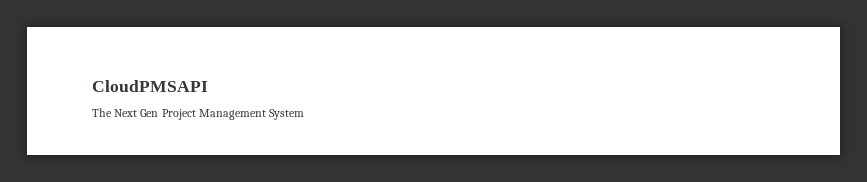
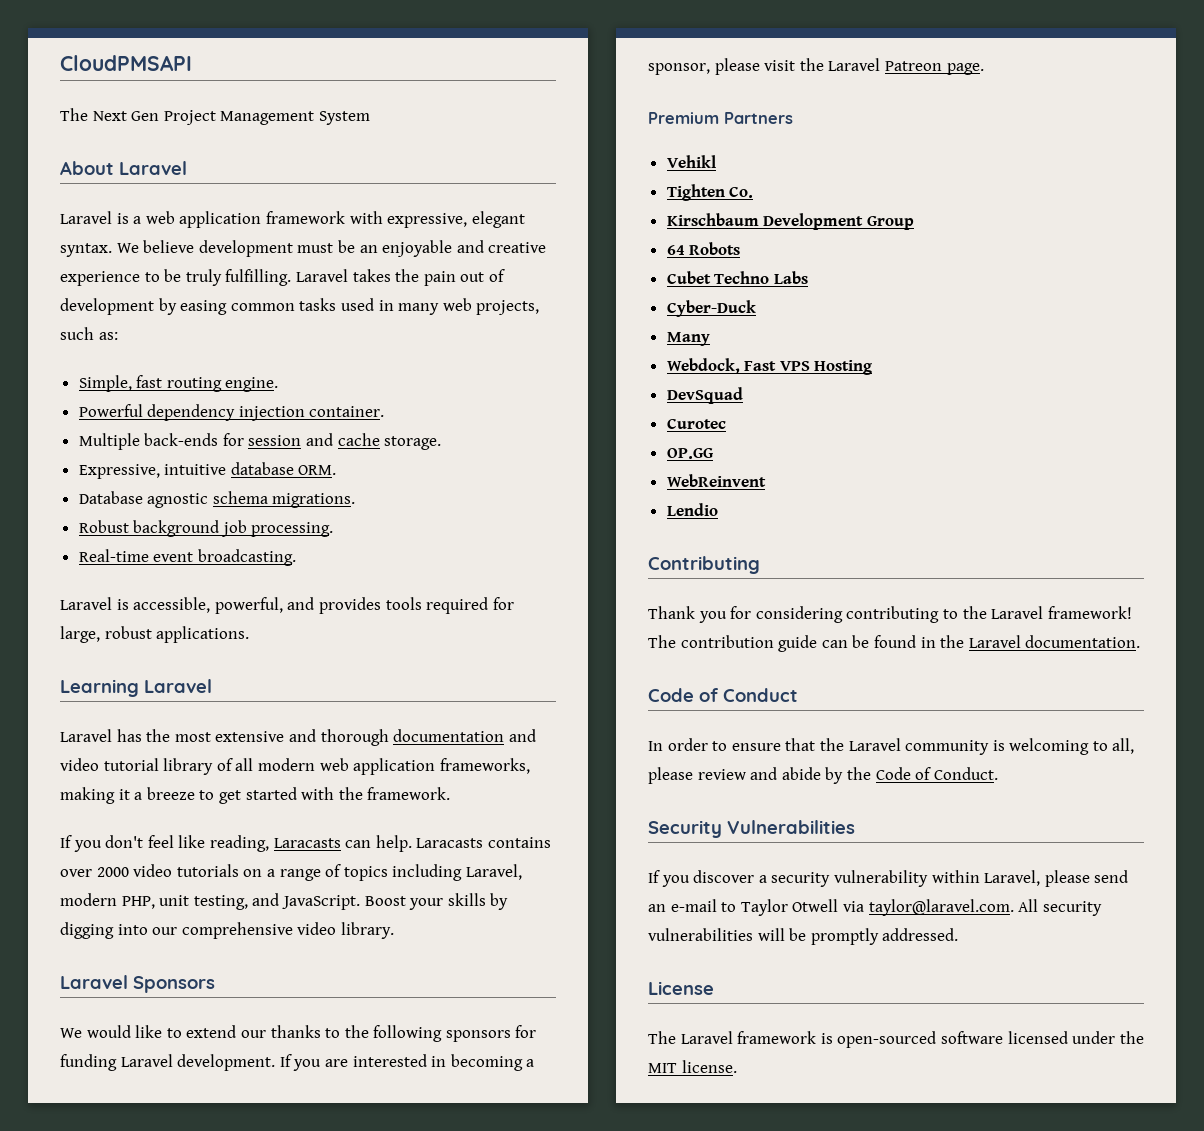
+ About Laravel
+ Laravel is a web application framework with expressive, elegant syntax. We believe development must be an enjoyable and creative experience to be truly fulfilling. Laravel takes the pain out of development by easing common tasks used in many web projects, such as:
+ Simple, fast routing engine.
+ Powerful dependency injection container.
+ Multiple back-ends for session and cache storage.
+ Expressive, intuitive database ORM.
+ Database agnostic schema migrations.
+ Robust background job processing.
+ Real-time event broadcasting.
+ Laravel is accessible, powerful, and provides tools required for large, robust applications.
+ Learning Laravel
+ Laravel has the most extensive and thorough documentation and video tutorial library of all modern web application frameworks, making it a breeze to get started with the framework.
+ If you don't feel like reading, Laracasts can help. Laracasts contains over 2000 video tutorials on a range of topics including Laravel, modern PHP, unit testing, and JavaScript. Boost your skills by digging into our comprehensive video library.
+ Laravel Sponsors
+ We would like to extend our thanks to the following sponsors for funding Laravel development. If you are interested in becoming a sponsor, please visit the Laravel Patreon page.
+ Premium Partners
+ Vehikl
+ Tighten Co.
+ Kirschbaum Development Group
+ 64 Robots
+ Cubet Techno Labs
+ Cyber-Duck
+ Many
+ Webdock, Fast VPS Hosting
+ DevSquad
+ Curotec
+ OP.GG
+ WebReinvent
+ Lendio
+ Contributing
+ Thank you for considering contributing to the Laravel framework! The contribution guide can be found in the Laravel documentation.
+ Code of Conduct
+ In order to ensure that the Laravel community is welcoming to all, please review and abide by the Code of Conduct.
+ Security Vulnerabilities
+ If you discover a security vulnerability within Laravel, please send an e-mail to Taylor Otwell via taylor@laravel.com. All security vulnerabilities will be promptly addressed.
+ License
+ The Laravel framework is open-sourced software licensed under the MIT license.

